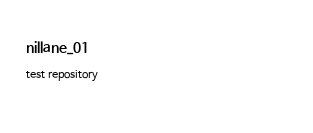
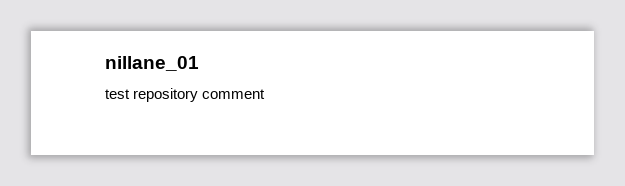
- test repository
+ test repository comment

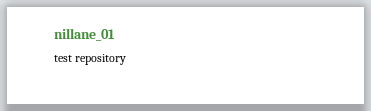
- test repository comment
+ test repository

